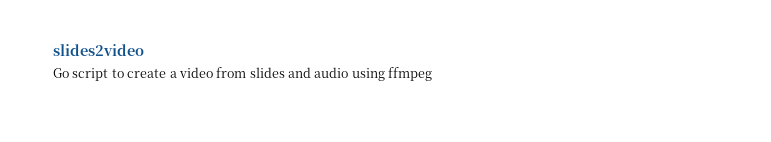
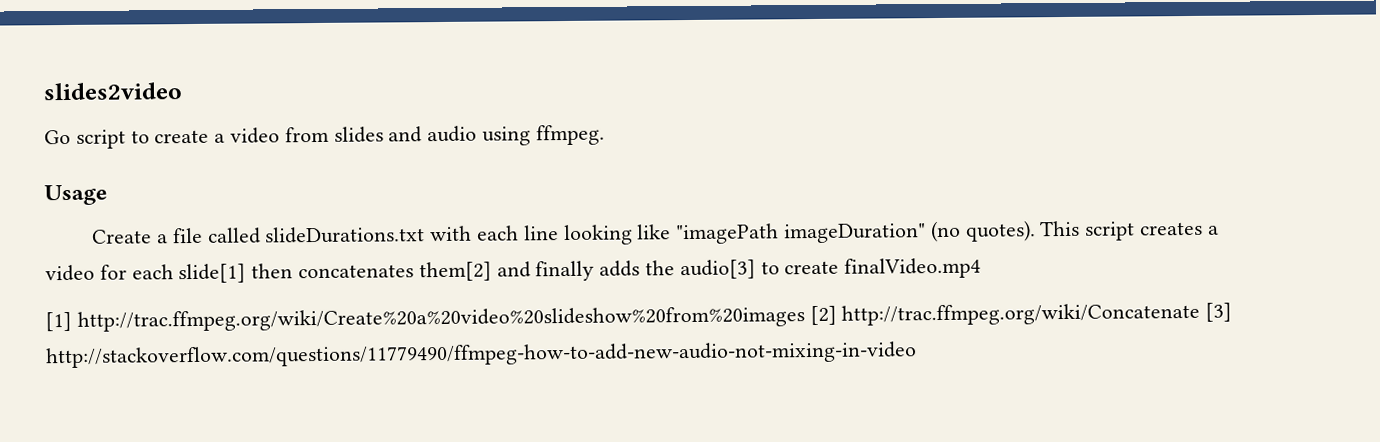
- Go script to create a video from slides and audio using ffmpeg
+ Go script to create a video from slides and audio using ffmpeg.
+ Usage
+ Create a file called slideDurations.txt with each line looking like "imagePath imageDuration" (no quotes). This script creates a video for each slide[1] then concatenates them[2] and finally adds the audio[3] to create finalVideo.mp4
+ [1] http://trac.ffmpeg.org/wiki/Create%20a%20video%20slideshow%20from%20images [2] http://trac.ffmpeg.org/wiki/Concatenate [3] http://stackoverflow.com/questions/11779490/ffmpeg-how-to-add-new-audio-not-mixing-in-video

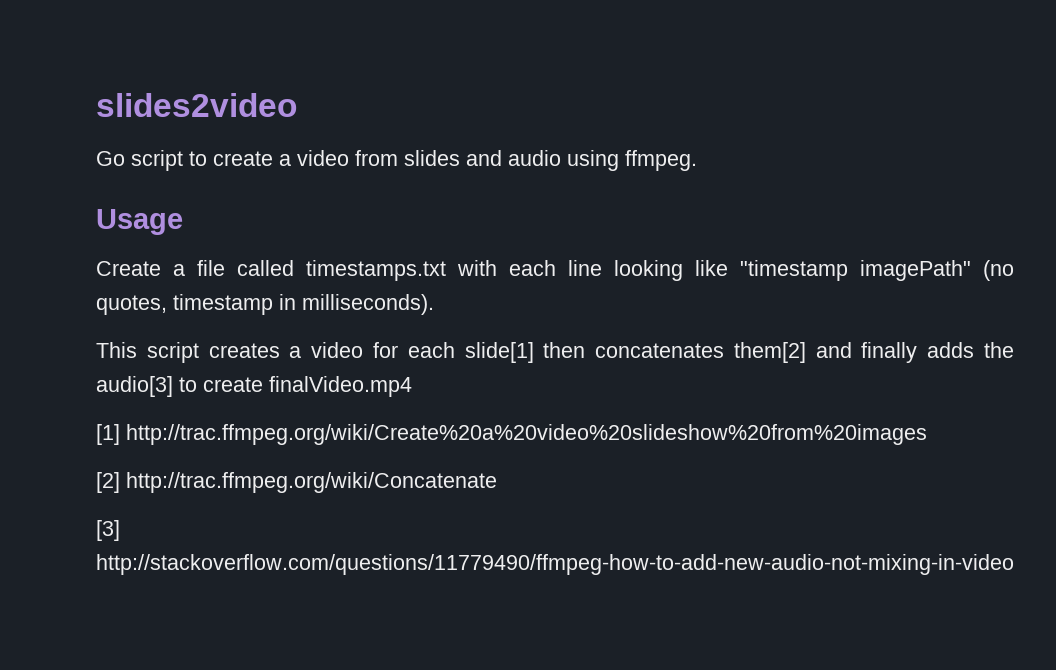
- Create a file called slideDurations.txt with each line looking like "imagePath imageDuration" (no quotes). This script creates a video for each slide[1] then concatenates them[2] and finally adds the audio[3] to create finalVideo.mp4
+ Create a file called timestamps.txt with each line looking like "timestamp imagePath" (no quotes, timestamp in milliseconds).
+ This script creates a video for each slide[1] then concatenates them[2] and finally adds the audio[3] to create finalVideo.mp4
- [1] http://trac.ffmpeg.org/wiki/Create%20a%20video%20slideshow%20from%20images [2] http://trac.ffmpeg.org/wiki/Concatenate [3] http://stackoverflow.com/questions/11779490/ffmpeg-how-to-add-new-audio-not-mixing-in-video
+ [1] http://trac.ffmpeg.org/wiki/Create%20a%20video%20slideshow%20from%20images
+ [2] http://trac.ffmpeg.org/wiki/Concatenate
+ [3] http://stackoverflow.com/questions/11779490/ffmpeg-how-to-add-new-audio-not-mixing-in-video

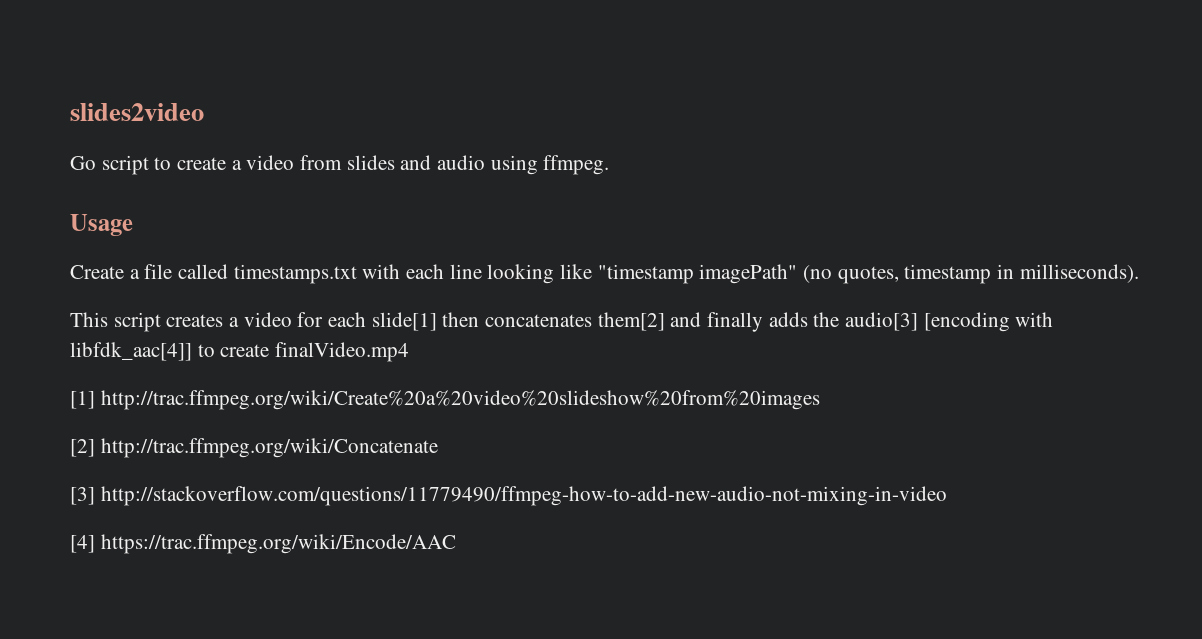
- This script creates a video for each slide[1] then concatenates them[2] and finally adds the audio[3] to create finalVideo.mp4
+ This script creates a video for each slide[1] then concatenates them[2] and finally adds the audio[3] [encoding with libfdk_aac[4]] to create finalVideo.mp4
+ [4] https://trac.ffmpeg.org/wiki/Encode/AAC

